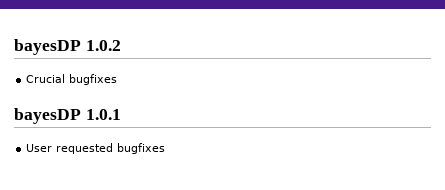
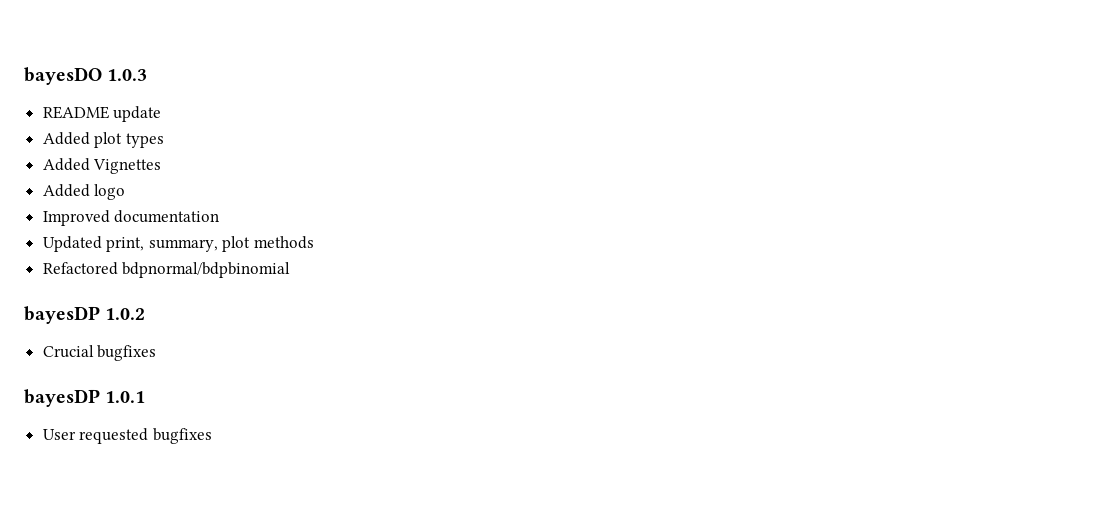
+ bayesDO 1.0.3
+ README update
+ Added plot types
+ Added Vignettes
+ Added logo
+ Improved documentation
+ Updated print, summary, plot methods
+ Refactored bdpnormal/bdpbinomial

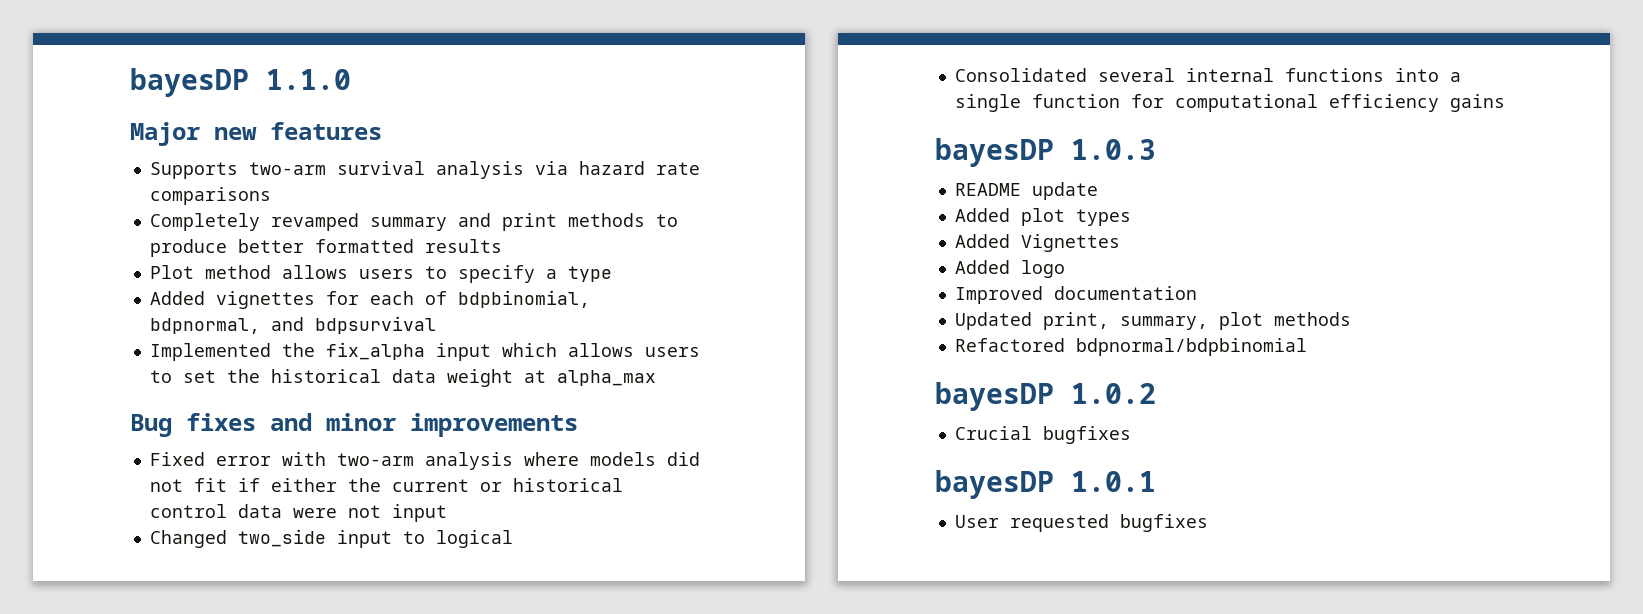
- bayesDO 1.0.3
+ bayesDP 1.1.0
+ Major new features
+ Supports two-arm survival analysis via hazard rate comparisons
+ Completely revamped summary and print methods to produce better formatted results
+ Plot method allows users to specify a type
+ Added vignettes for each of bdpbinomial, bdpnormal, and bdpsurvival
+ Implemented the fix_alpha input which allows users to set the historical data weight at alpha_max
+ Bug fixes and minor improvements
+ Fixed error with two-arm analysis where models did not fit if either the current or historical control data were not input
+ Changed two_side input to logical
+ Consolidated several internal functions into a single function for computational efficiency gains
+ bayesDP 1.0.3

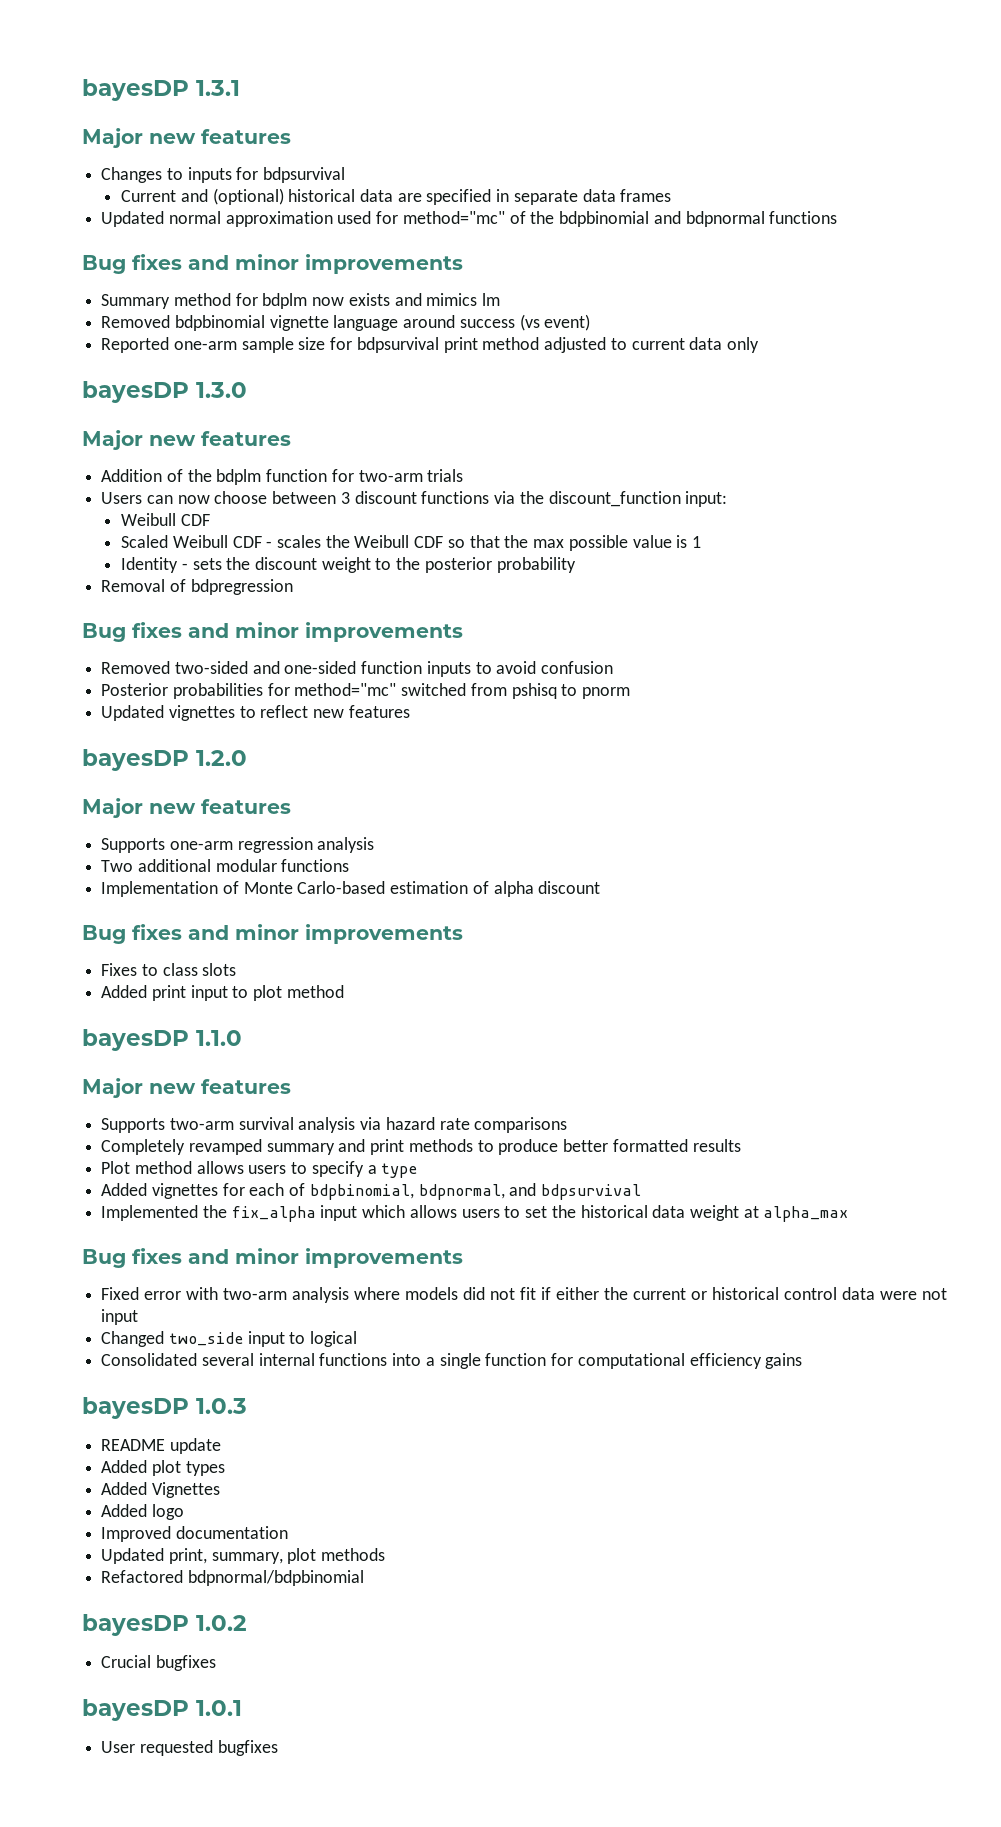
+ bayesDP 1.3.1
+ Major new features
+ Changes to inputs for bdpsurvival
+ Current and (optional) historical data are specified in separate data frames
+ Updated normal approximation used for method="mc" of the bdpbinomial and bdpnormal functions
+ Bug fixes and minor improvements
+ Summary method for bdplm now exists and mimics lm
+ Removed bdpbinomial vignette language around success (vs event)
+ Reported one-arm sample size for bdpsurvival print method adjusted to current data only
+ bayesDP 1.3.0
+ Major new features
+ Addition of the bdplm function for two-arm trials
+ Users can now choose between 3 discount functions via the discount_function input:
+ Weibull CDF
+ Scaled Weibull CDF - scales the Weibull CDF so that the max possible value is 1
+ Identity - sets the discount weight to the posterior probability
+ Removal of bdpregression
+ Bug fixes and minor improvements
+ Removed two-sided and one-sided function inputs to avoid confusion
+ Posterior probabilities for method="mc" switched from pshisq to pnorm
+ Updated vignettes to reflect new features
+ bayesDP 1.2.0
+ Major new features
+ Supports one-arm regression analysis
+ Two additional modular functions
+ Implementation of Monte Carlo-based estimation of alpha discount
+ Bug fixes and minor improvements
+ Fixes to class slots
+ Added print input to plot method

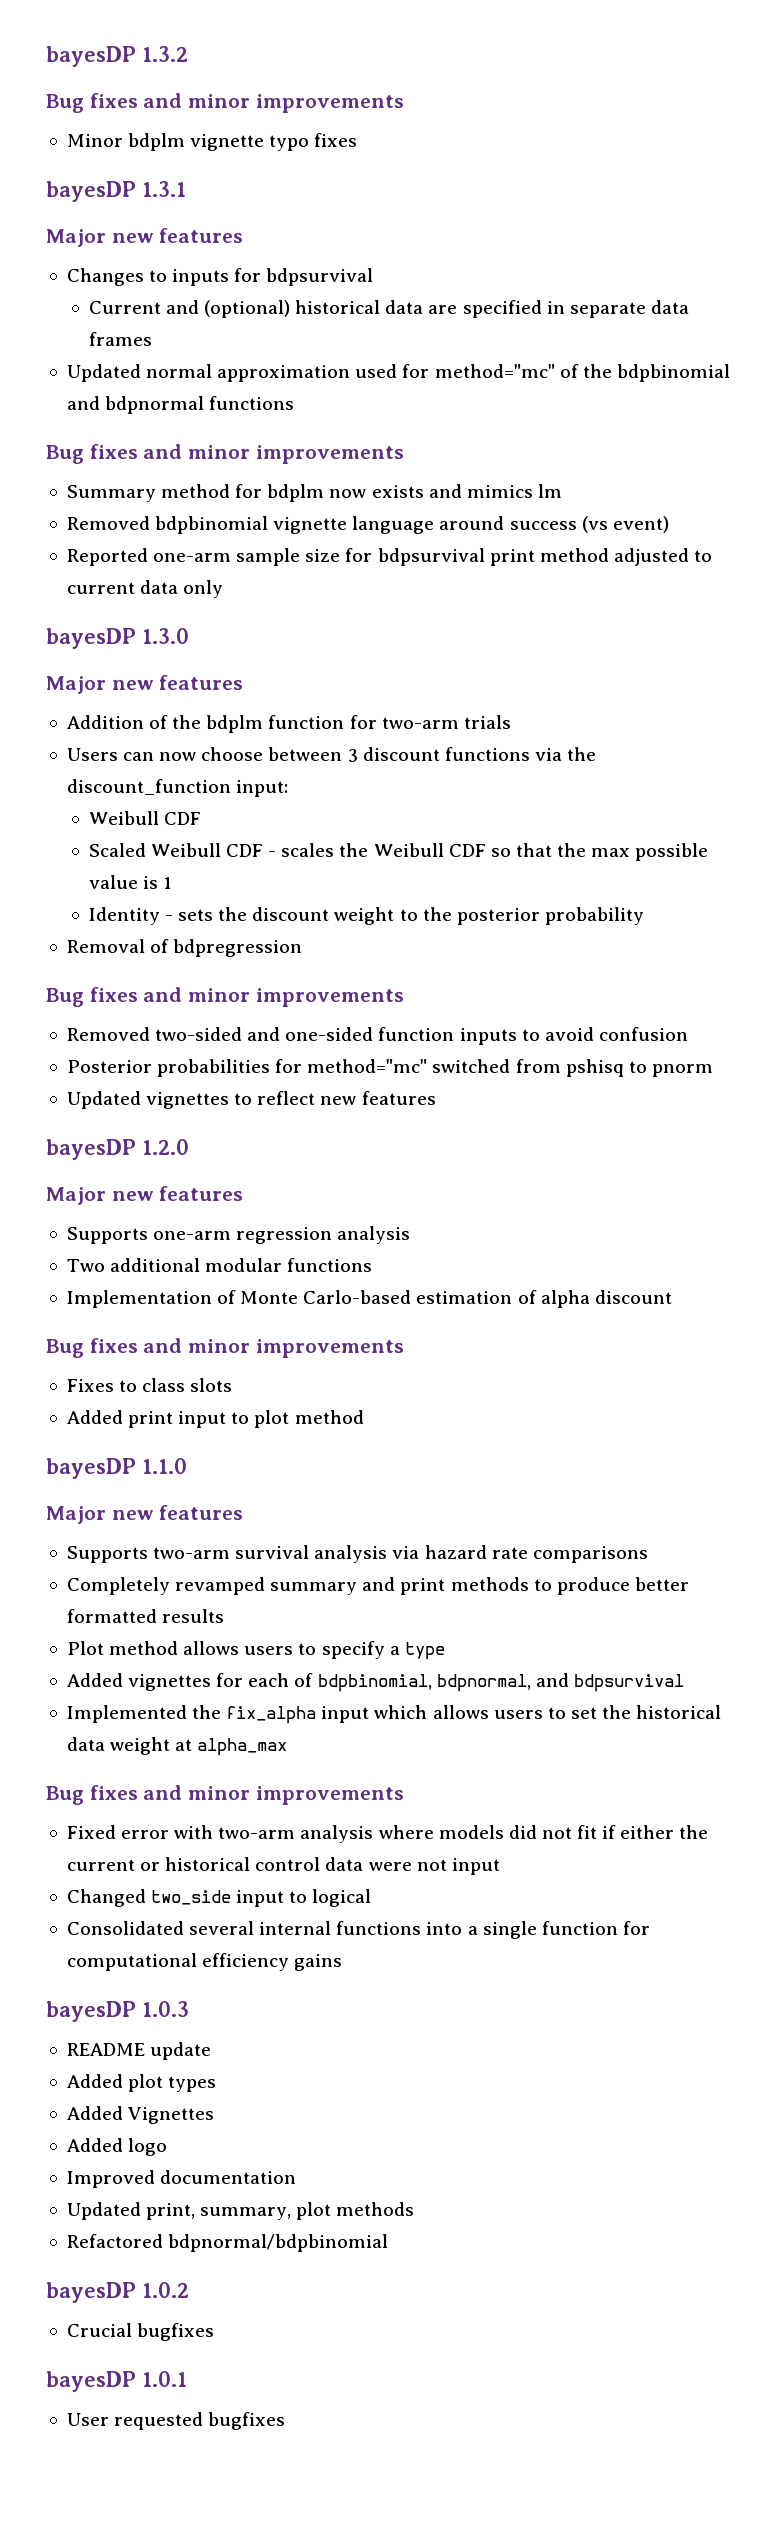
+ bayesDP 1.3.2
+ Bug fixes and minor improvements
+ Minor bdplm vignette typo fixes

